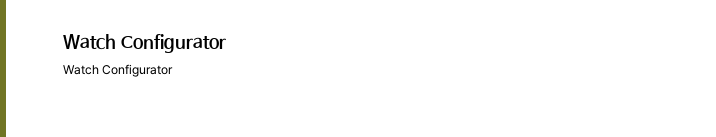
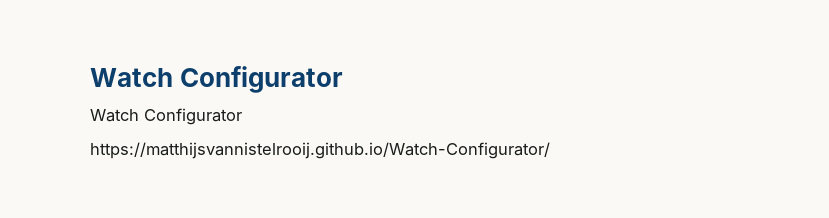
+ https://matthijsvannistelrooij.github.io/Watch-Configurator/

